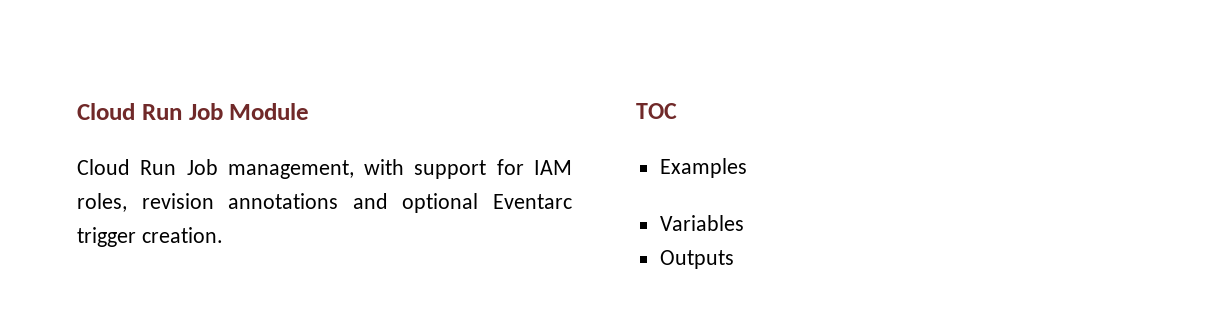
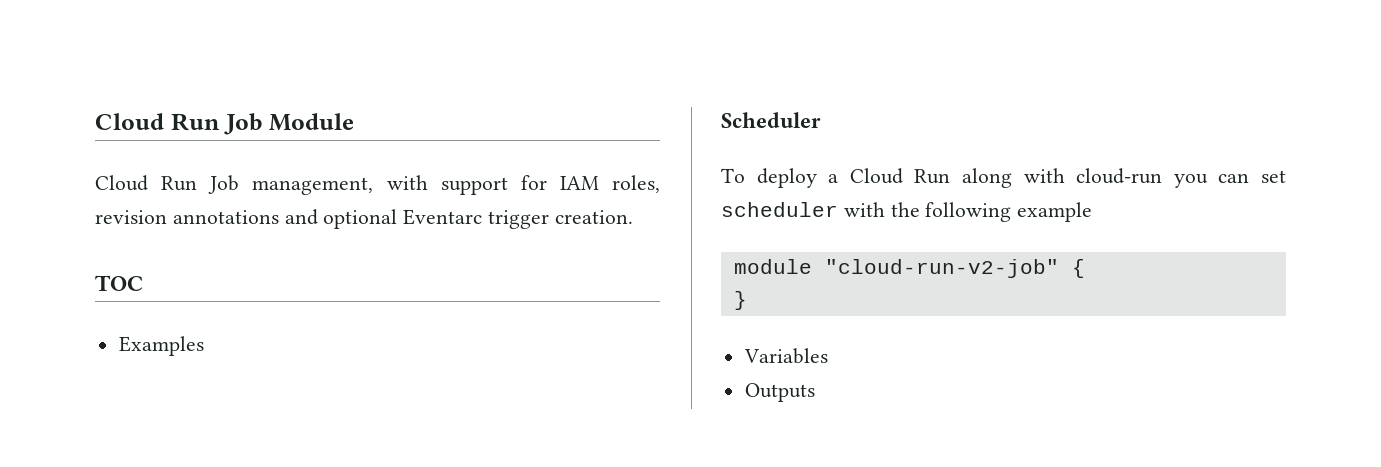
+ Scheduler
+ To deploy a Cloud Run along with cloud-run you can set scheduler with the following example
+ module "cloud-run-v2-job" {
+ }

